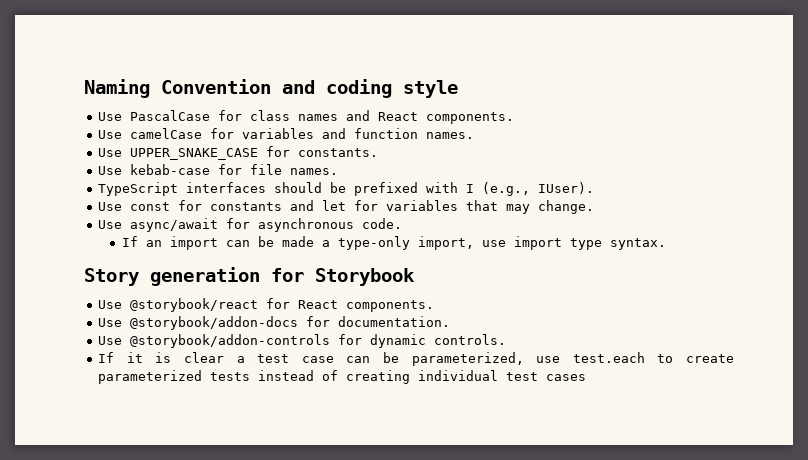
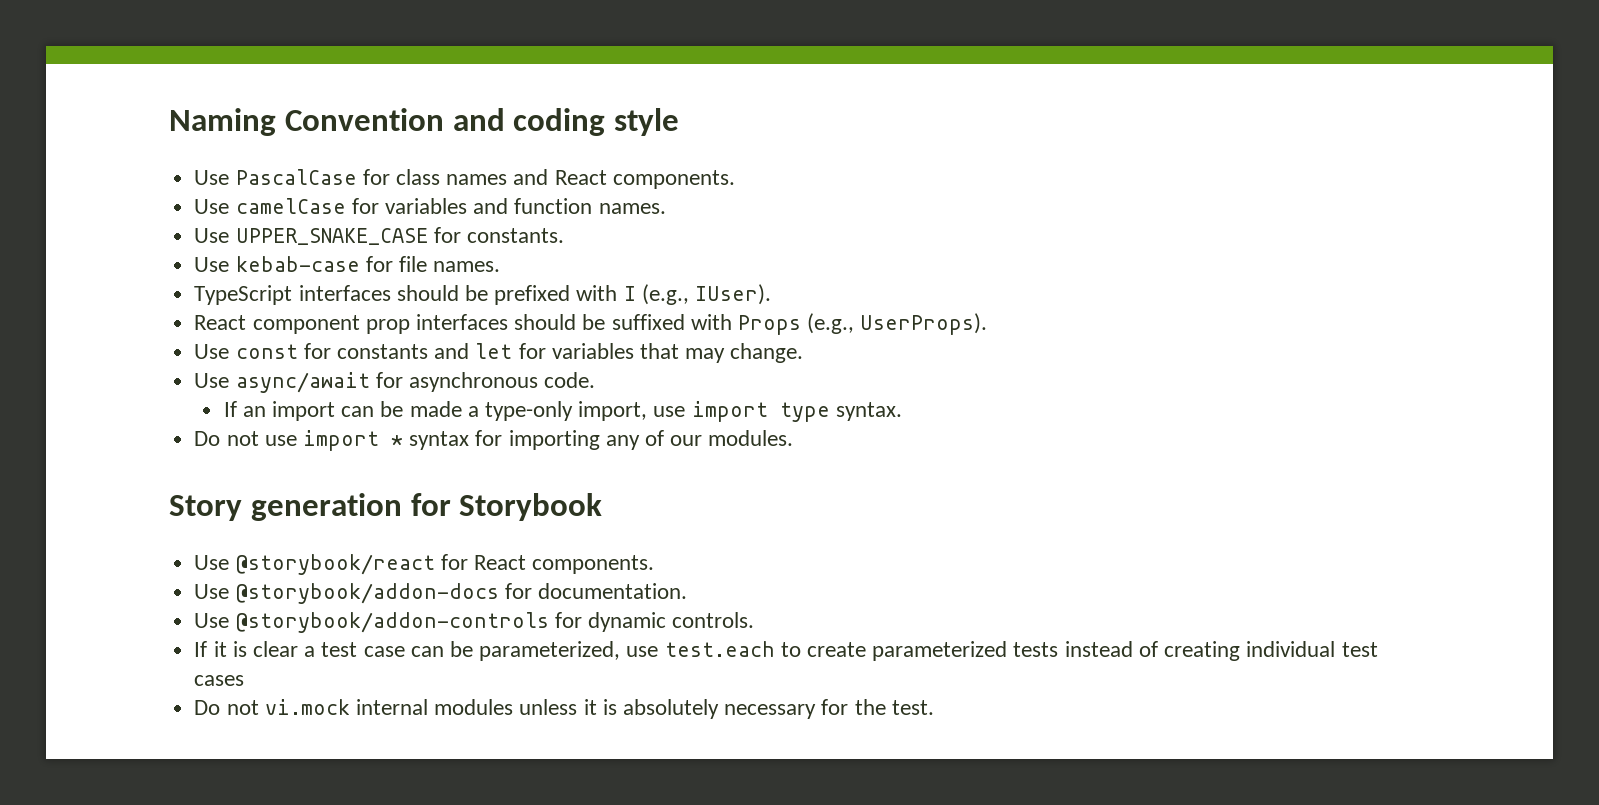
+ React component prop interfaces should be suffixed with Props (e.g., UserProps).
+ Do not use import * syntax for importing any of our modules.
+ Do not vi.mock internal modules unless it is absolutely necessary for the test.

